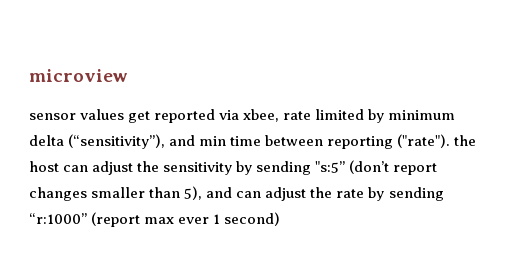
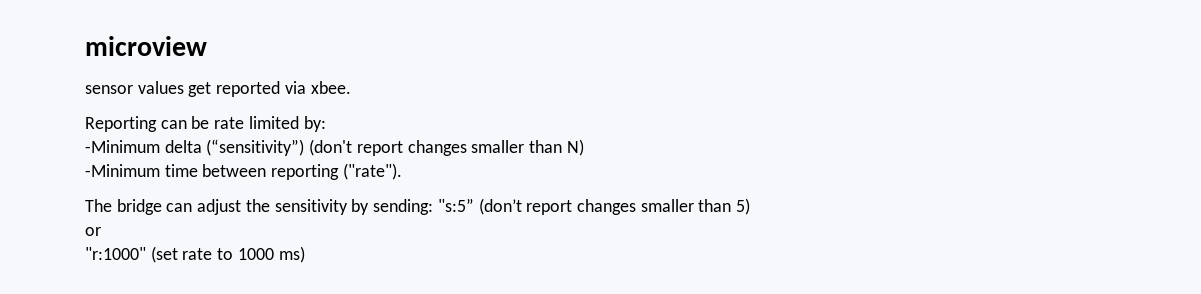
- sensor values get reported via xbee, rate limited by minimum delta (“sensitivity”), and min time between reporting ("rate"). the host can adjust the sensitivity by sending "s:5” (don’t report changes smaller than 5), and can adjust the rate by sending “r:1000” (report max ever 1 second)
+ sensor values get reported via xbee.
+ Reporting can be rate limited by:
+ -Minimum delta (“sensitivity”) (don't report changes smaller than N)
+ -Minimum time between reporting ("rate").
+ The bridge can adjust the sensitivity by sending: "s:5” (don’t report changes smaller than 5)
+ or
+ "r:1000" (set rate to 1000 ms)

